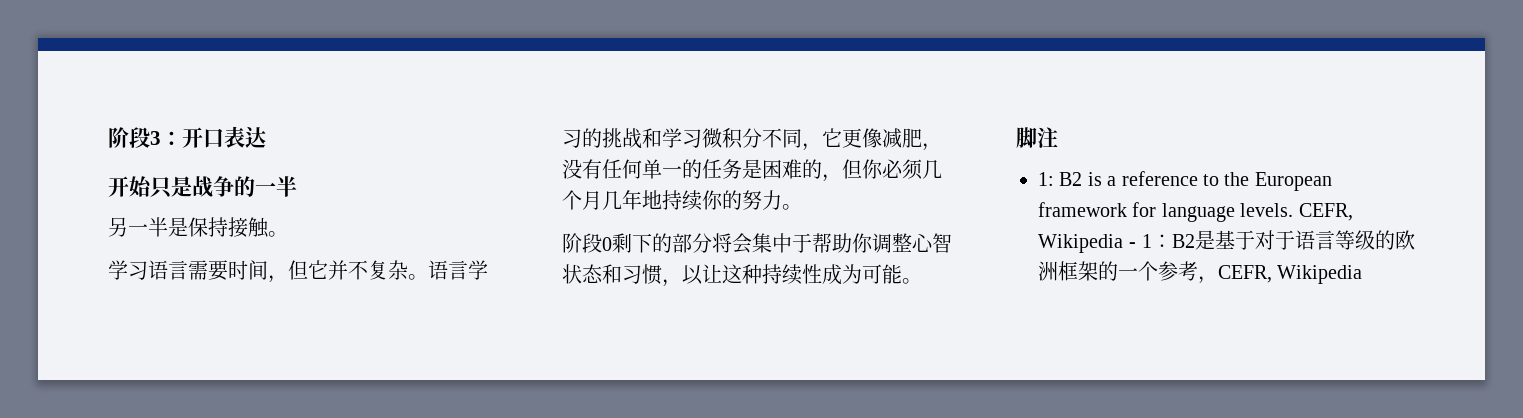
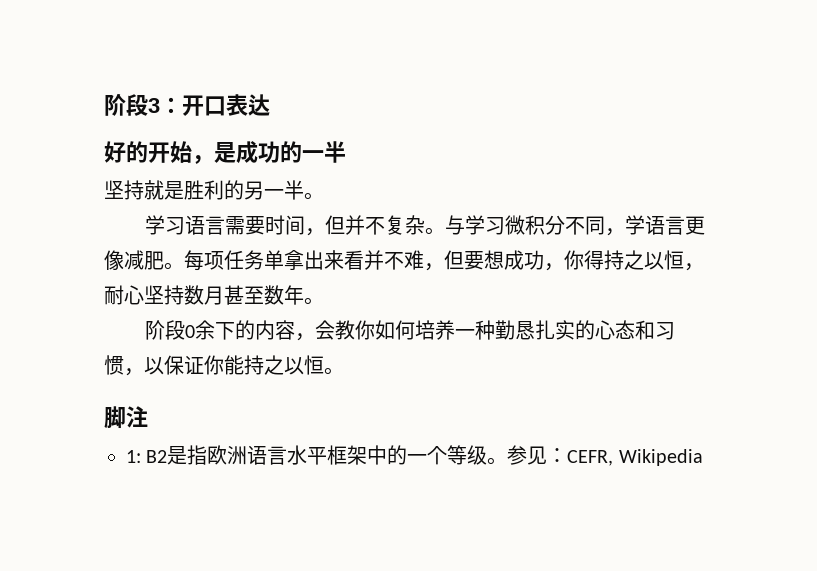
- 开始只是战争的一半
- 另一半是保持接触。
+ 好的开始，是成功的一半
+ 坚持就是胜利的另一半。
- 学习语言需要时间，但它并不复杂。
+ 学习语言需要时间，但并不复杂。
- 语言学习的挑战和学习微积分不同，它更像减肥，没有任何单一的任务是困难的，但你必须几个月几年地持续你的努力。
- 阶段0剩下的部分将会集中于帮助你调整心智状态和习惯，以让这种持续性成为可能。
+ 与学习微积分不同，学语言更像减肥。每项任务单拿出来看并不难，但要想成功，你得持之以恒，耐心坚持数月甚至数年。
+ 阶段0余下的内容，会教你如何培养一种勤恳扎实的心态和习惯，以保证你能持之以恒。
  脚注
- 1: B2 is a reference to the European framework for language levels. CEFR, Wikipedia - 1：B2是基于对于语言等级的欧洲框架的一个参考，CEFR, Wikipedia
+ 1: B2是指欧洲语言水平框架中的一个等级。参见：CEFR, Wikipedia

